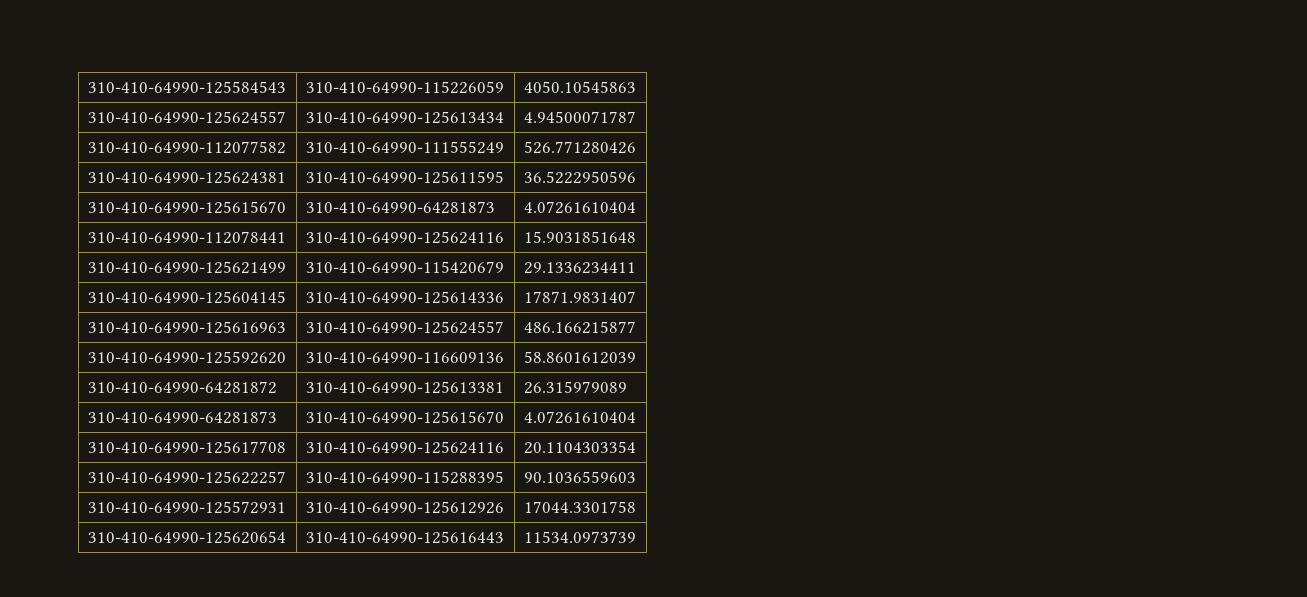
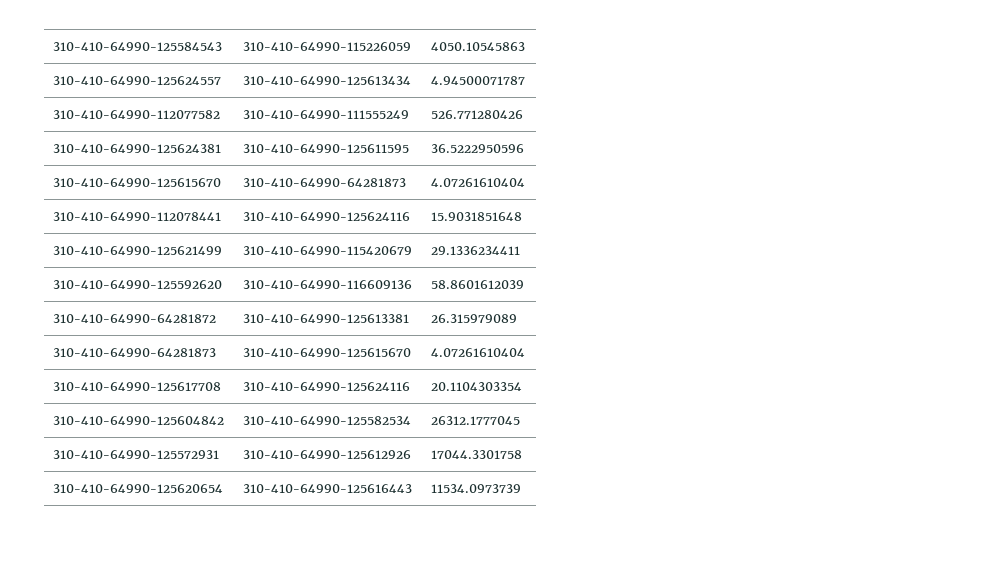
- 310-410-64990-125604145 | 310-410-64990-125614336 | 17871.9831407
- 310-410-64990-125616963 | 310-410-64990-125624557 | 486.166215877
- 310-410-64990-125622257 | 310-410-64990-115288395 | 90.1036559603
+ 310-410-64990-125604842 | 310-410-64990-125582534 | 26312.1777045

